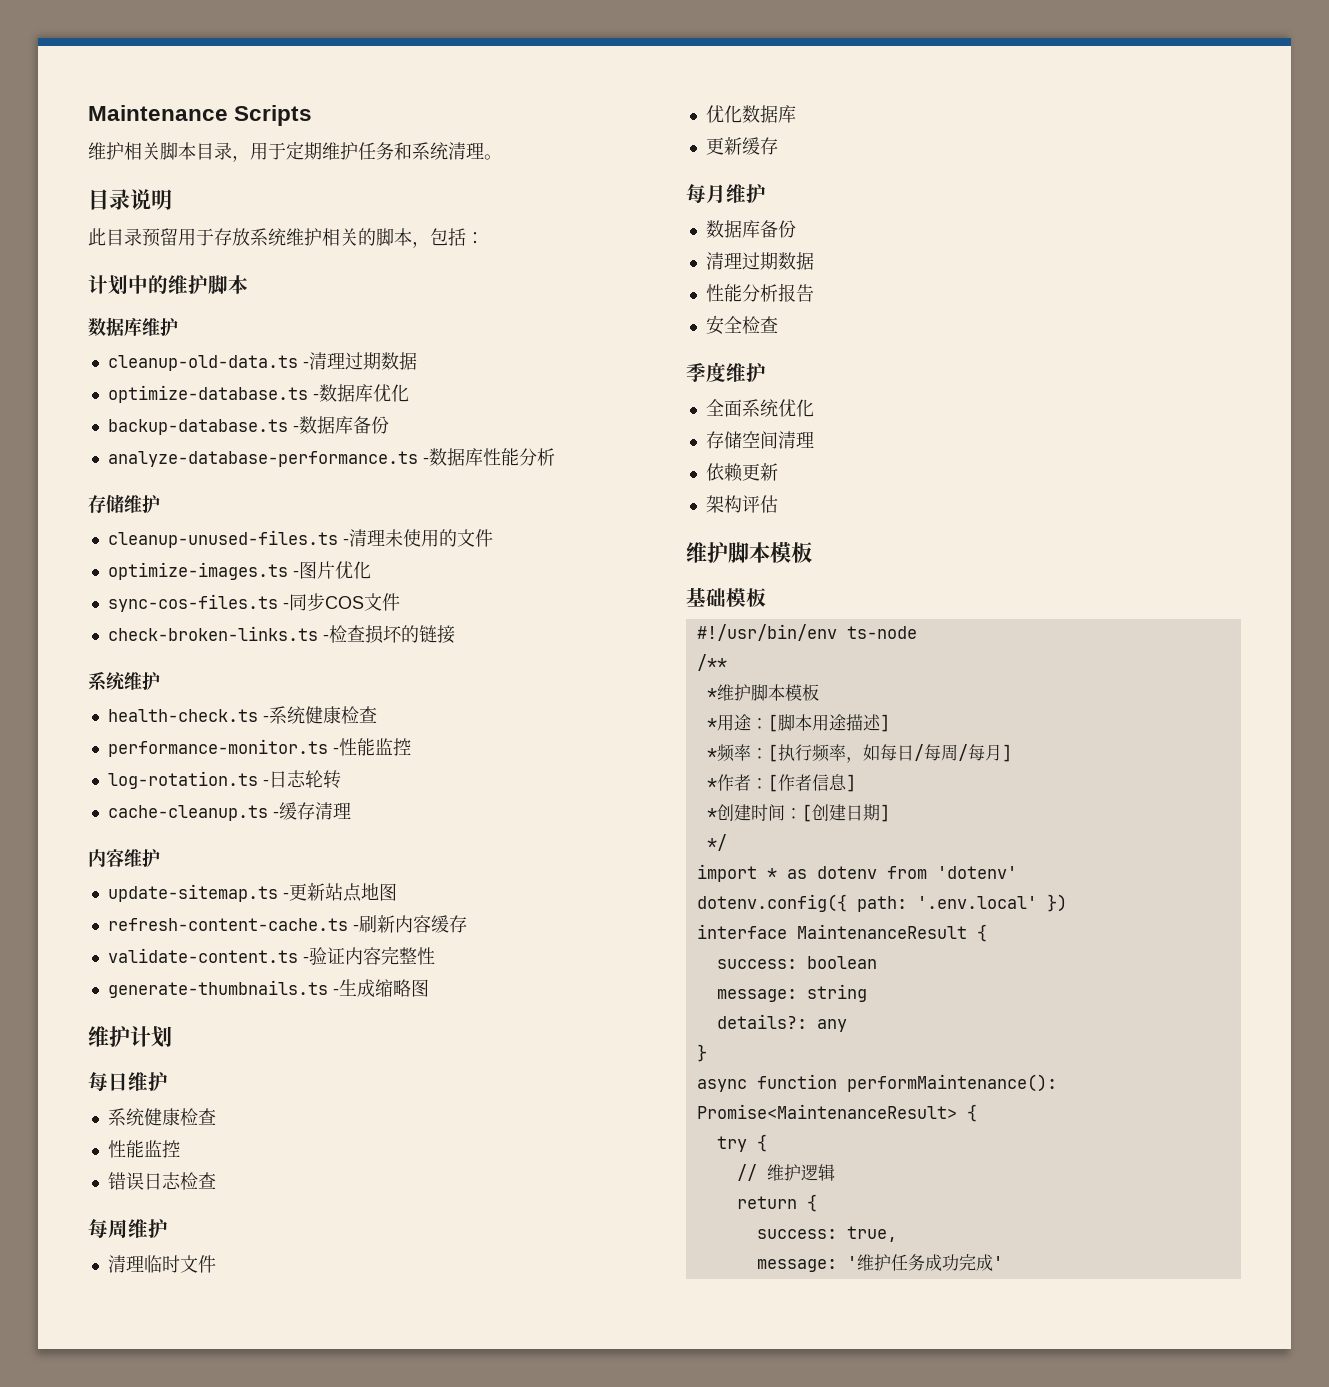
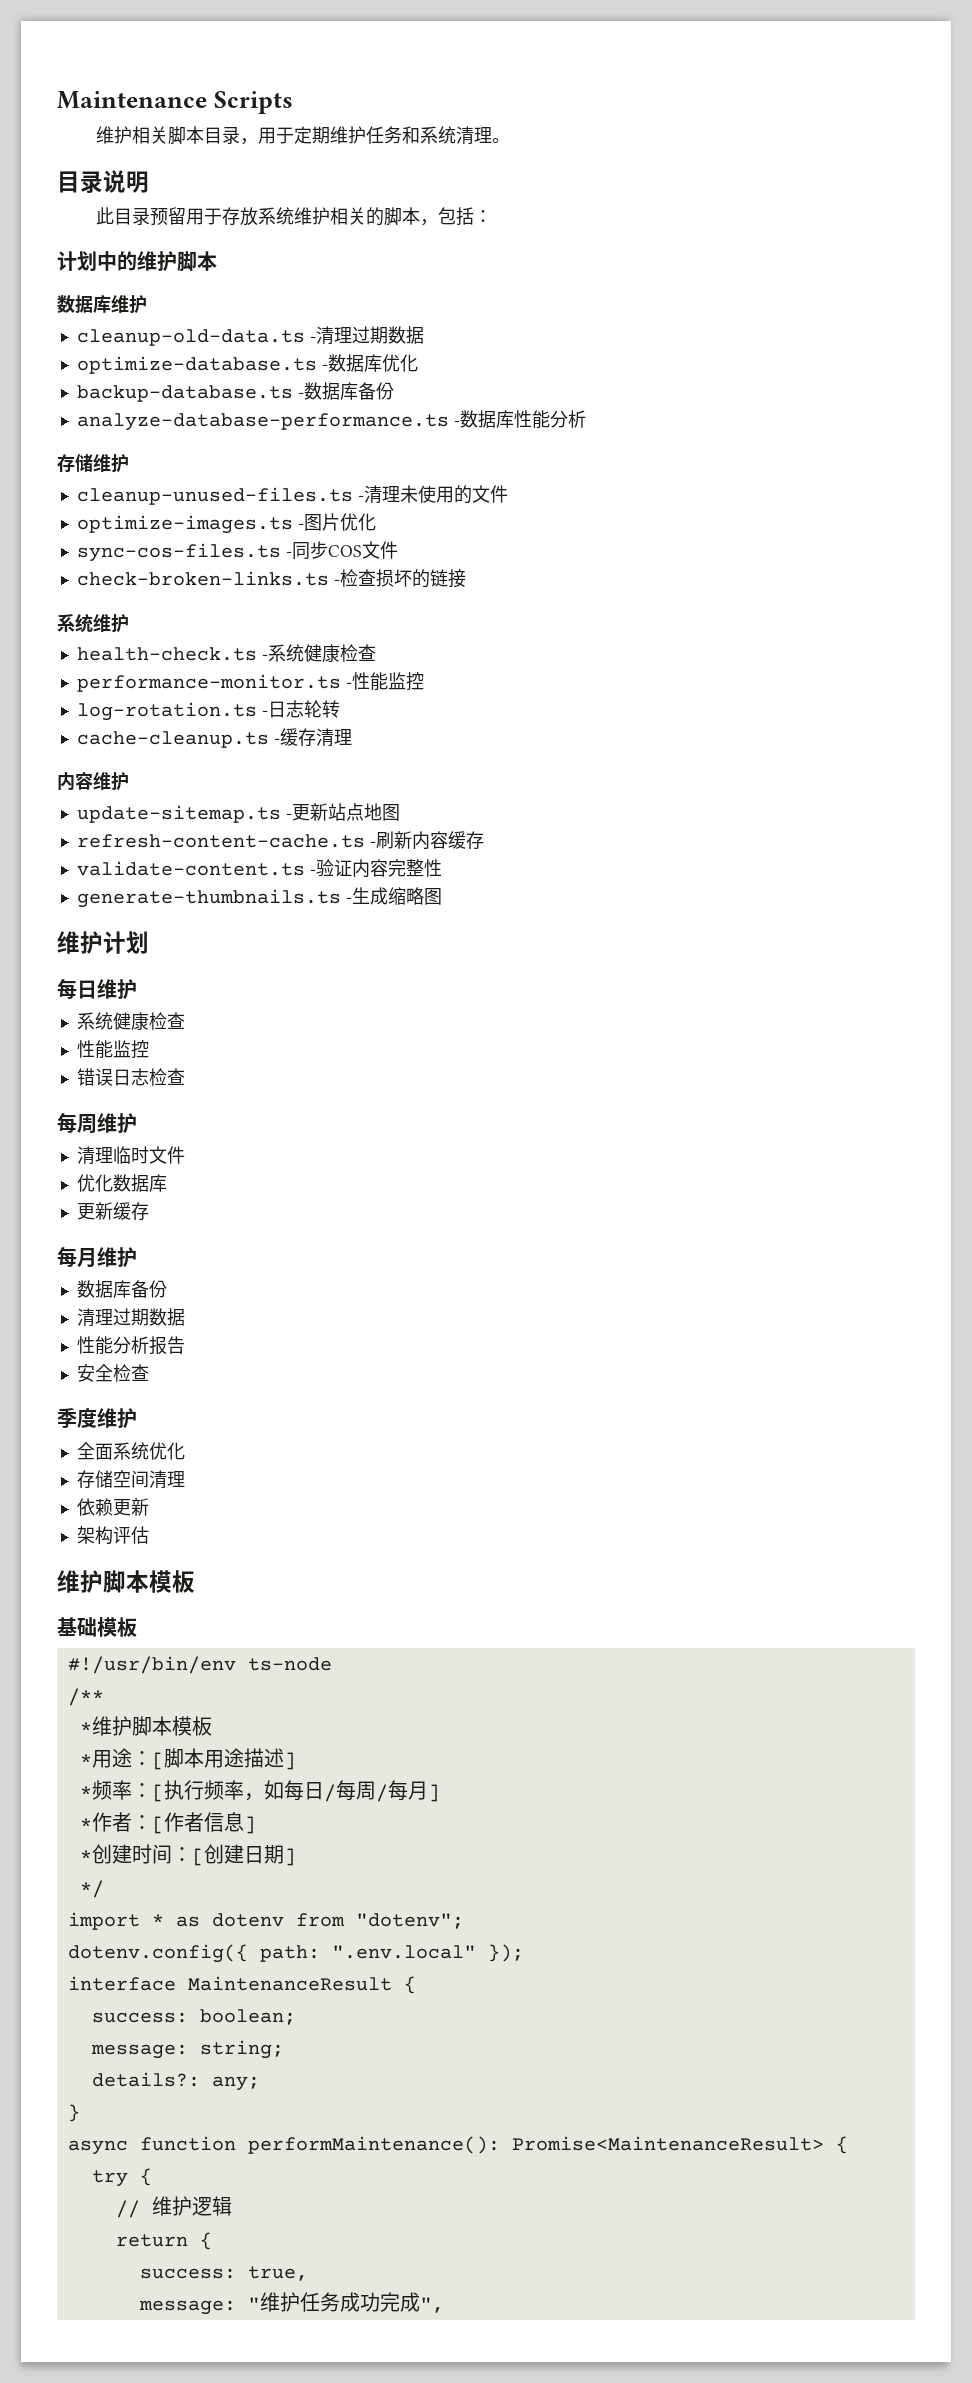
- import * as dotenv from 'dotenv'
+ import * as dotenv from "dotenv";
- dotenv.config({ path: '.env.local' })
+ dotenv.config({ path: ".env.local" });
- success: boolean
- message: string
+ success: boolean;
+ message: string;
- details?: any
+ details?: any;
- message: '维护任务成功完成'
+ message: "维护任务成功完成",

